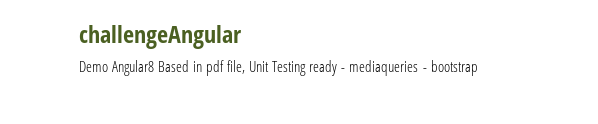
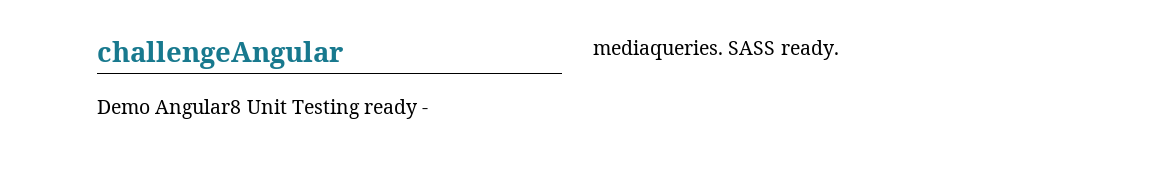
- Demo Angular8 Based in pdf file, Unit Testing ready - mediaqueries - bootstrap
+ Demo Angular8 Unit Testing ready - mediaqueries. SASS ready.

